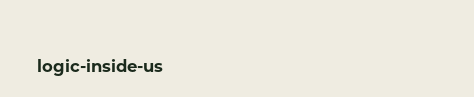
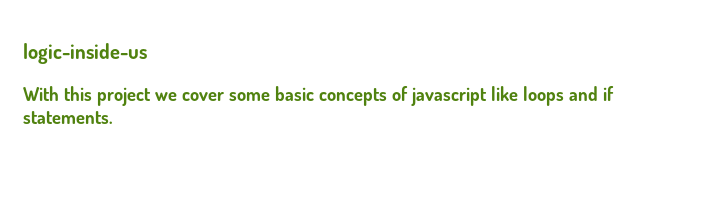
+ With this project we cover some basic concepts of javascript like loops and if statements.

